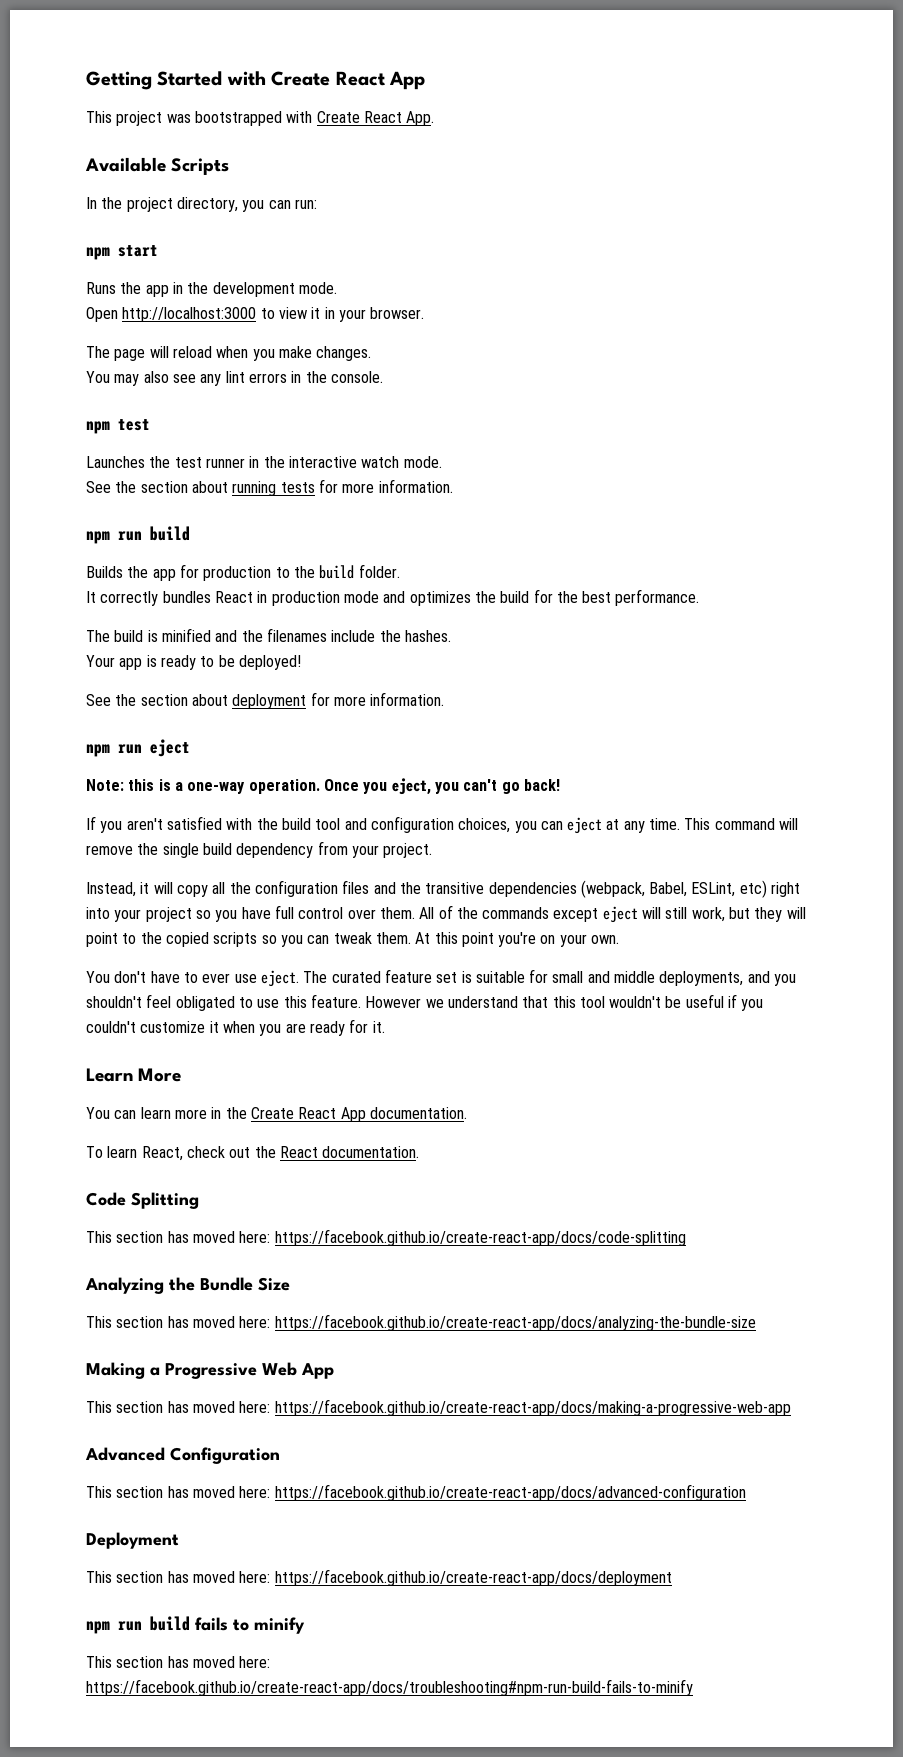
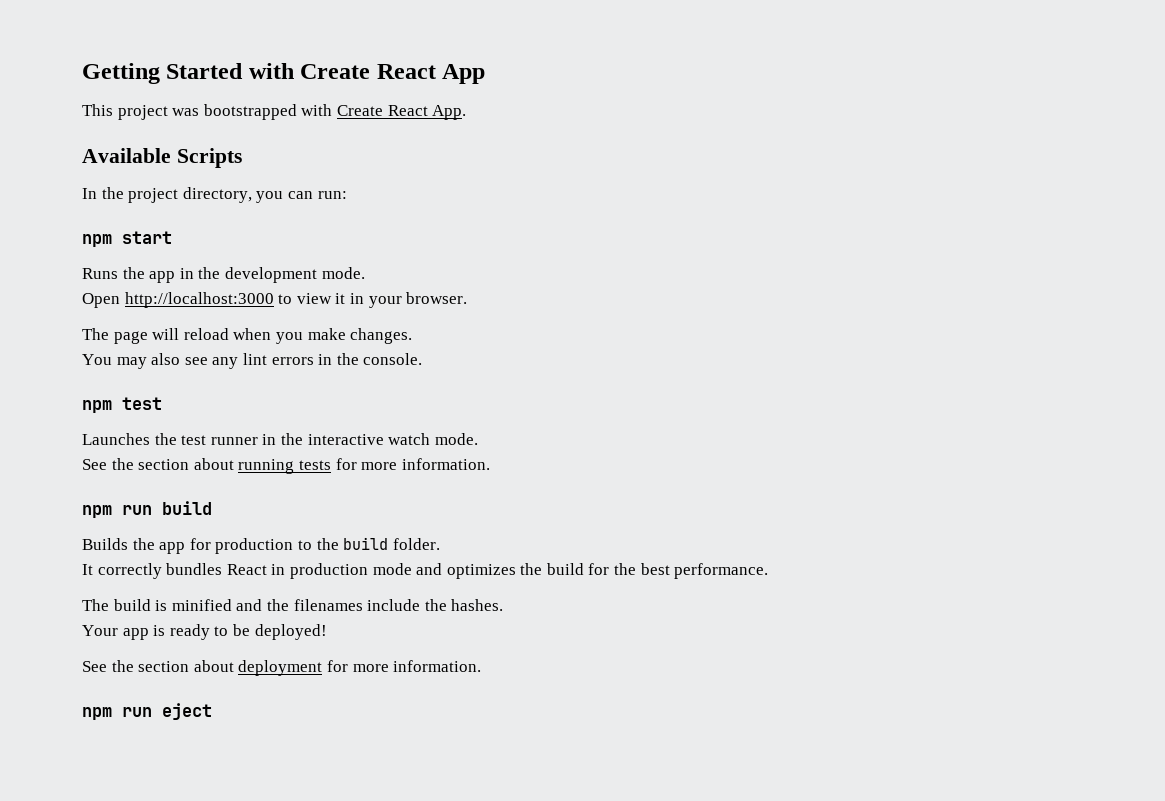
- Note: this is a one-way operation. Once you eject, you can't go back!
- If you aren't satisfied with the build tool and configuration choices, you can eject at any time. This command will remove the single build dependency from your project.
- Instead, it will copy all the configuration files and the transitive dependencies (webpack, Babel, ESLint, etc) right into your project so you have full control over them. All of the commands except eject will still work, but they will point to the copied scripts so you can tweak them. At this point you're on your own.
- You don't have to ever use eject. The curated feature set is suitable for small and middle deployments, and you shouldn't feel obligated to use this feature. However we understand that this tool wouldn't be useful if you couldn't customize it when you are ready for it.
- Learn More
- You can learn more in the Create React App documentation.
- To learn React, check out the React documentation.
- Code Splitting
- This section has moved here: https://facebook.github.io/create-react-app/docs/code-splitting
- Analyzing the Bundle Size
- This section has moved here: https://facebook.github.io/create-react-app/docs/analyzing-the-bundle-size
- Making a Progressive Web App
- This section has moved here: https://facebook.github.io/create-react-app/docs/making-a-progressive-web-app
- Advanced Configuration
- This section has moved here: https://facebook.github.io/create-react-app/docs/advanced-configuration
- Deployment
- This section has moved here: https://facebook.github.io/create-react-app/docs/deployment
- npm run build fails to minify
- This section has moved here: https://facebook.github.io/create-react-app/docs/troubleshooting#npm-run-build-fails-to-minify

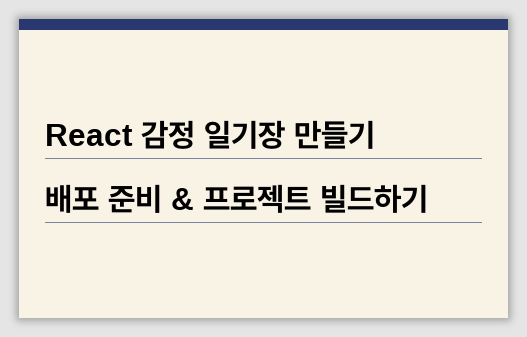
- Getting Started with Create React App
- This project was bootstrapped with Create React App.
- Available Scripts
- In the project directory, you can run:
- npm start
- Runs the app in the development mode.
- Open http://localhost:3000 to view it in your browser.
- The page will reload when you make changes.
- You may also see any lint errors in the console.
- npm test
- Launches the test runner in the interactive watch mode.
- See the section about running tests for more information.
- npm run build
- Builds the app for production to the build folder.
- It correctly bundles React in production mode and optimizes the build for the best performance.
- The build is minified and the filenames include the hashes.
- Your app is ready to be deployed!
- See the section about deployment for more information.
- npm run eject
+ React 감정 일기장 만들기
+ 배포 준비 & 프로젝트 빌드하기

